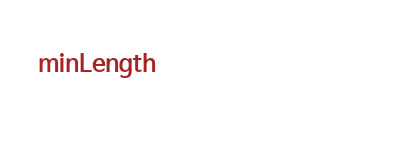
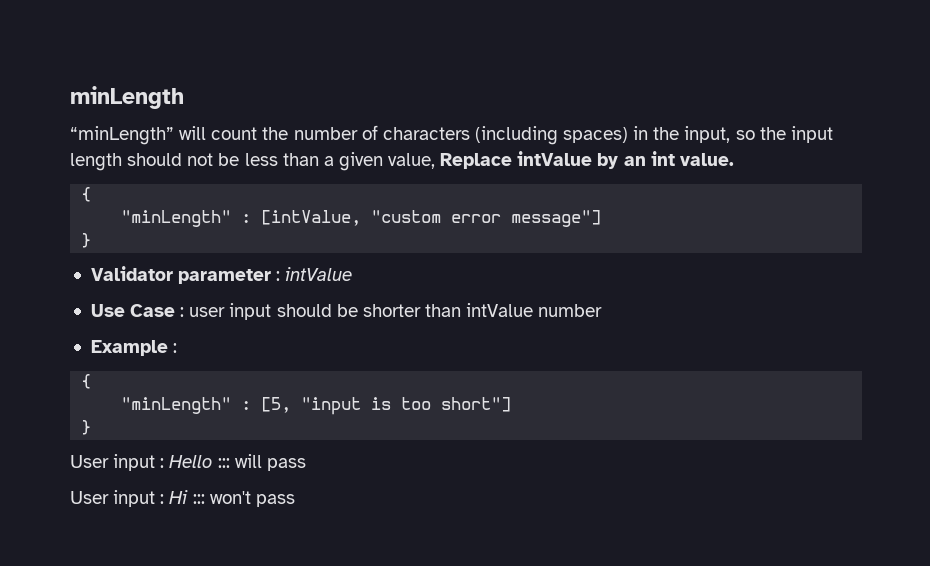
+ “minLength” will count the number of characters (including spaces) in the input, so the input length should not be less than a given value, Replace intValue by an int value.
+ {
+ "minLength" : [intValue, "custom error message"]
+ }
+ Validator parameter : intValue
+ Use Case : user input should be shorter than intValue number
+ Example :
+ {
+ "minLength" : [5, "input is too short"]
+ }
+ User input : Hello ::: will pass
+ User input : Hi ::: won't pass

